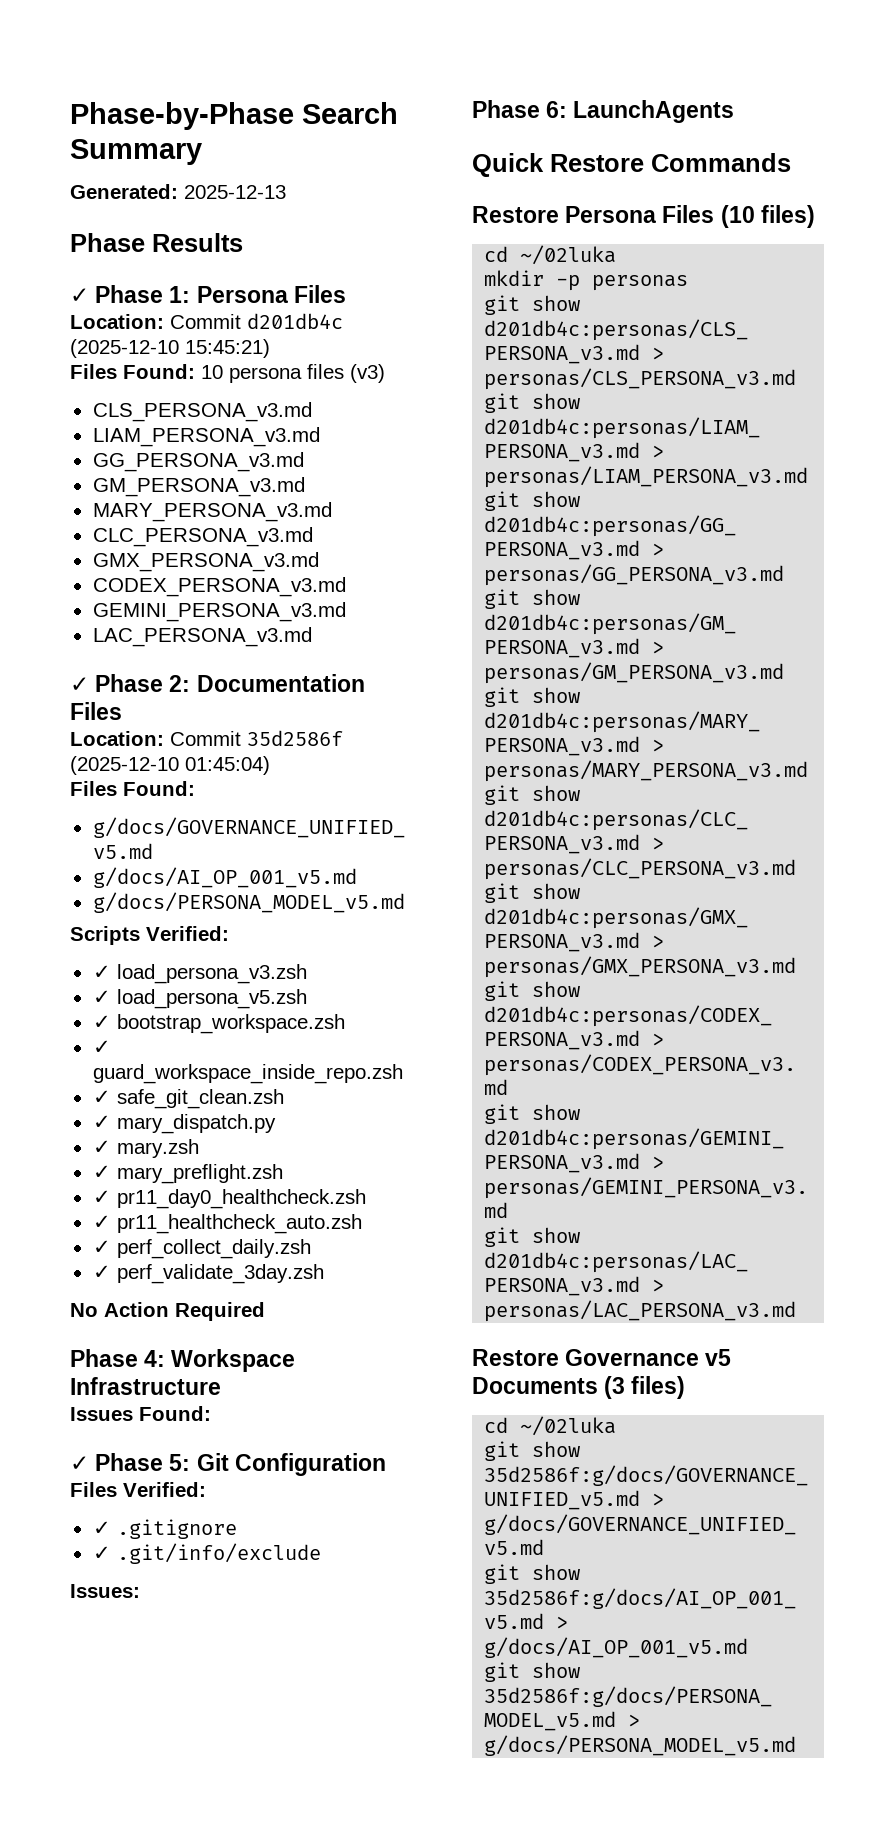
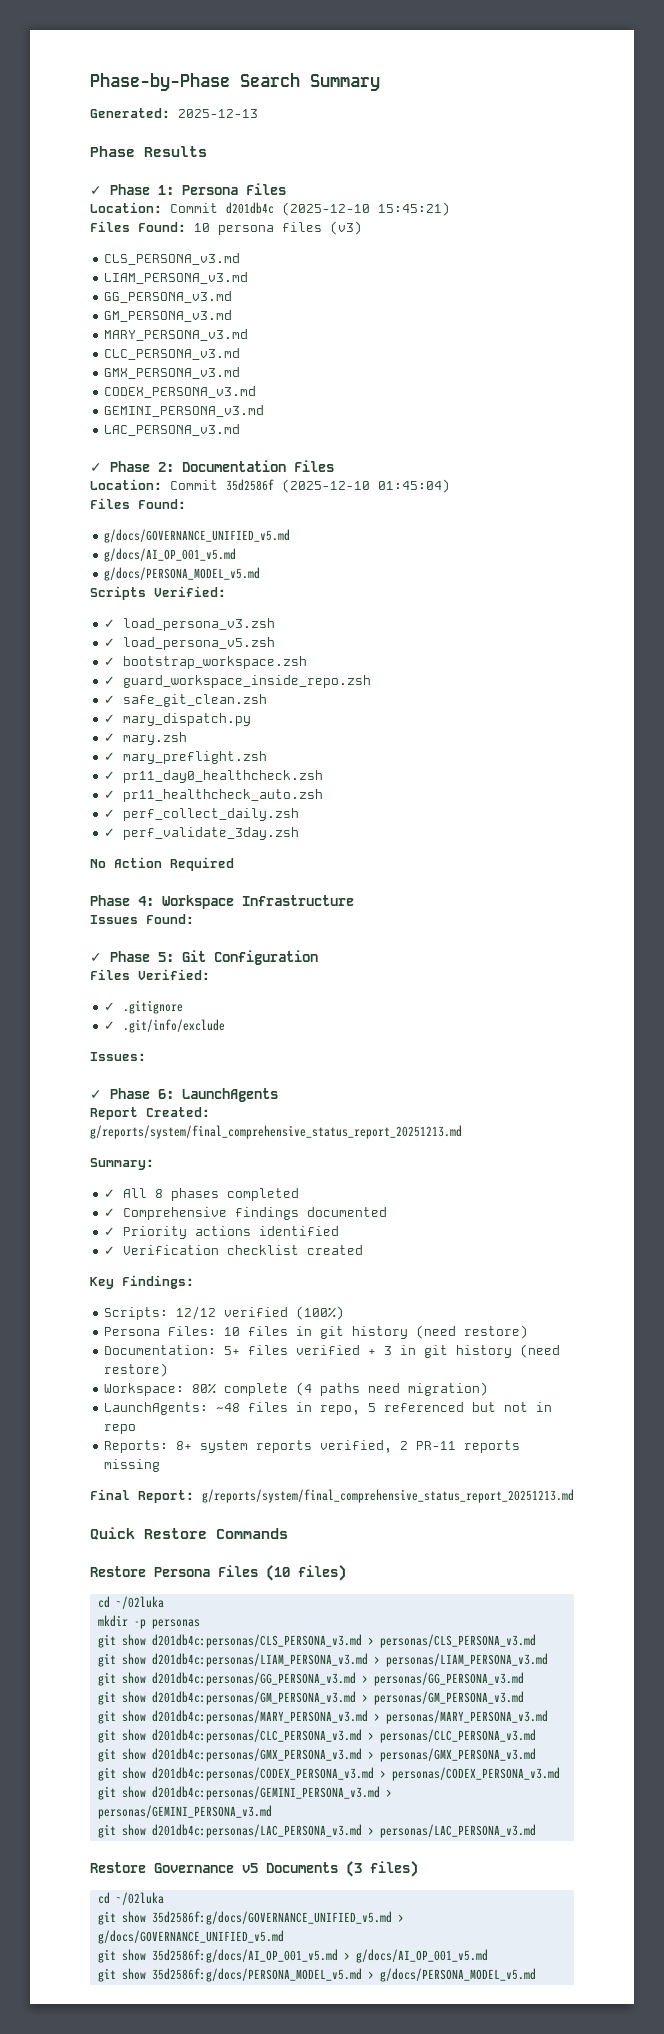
- Phase 6: LaunchAgents
+ ✓ Phase 6: LaunchAgents
+ Report Created: g/reports/system/final_comprehensive_status_report_20251213.md
+ Summary:
+ ✓ All 8 phases completed
+ ✓ Comprehensive findings documented
+ ✓ Priority actions identified
+ ✓ Verification checklist created
+ Key Findings:
+ Scripts: 12/12 verified (100%)
+ Persona Files: 10 files in git history (need restore)
+ Documentation: 5+ files verified + 3 in git history (need restore)
+ Workspace: 80% complete (4 paths need migration)
+ LaunchAgents: ~48 files in repo, 5 referenced but not in repo
+ Reports: 8+ system reports verified, 2 PR-11 reports missing
+ Final Report: g/reports/system/final_comprehensive_status_report_20251213.md

